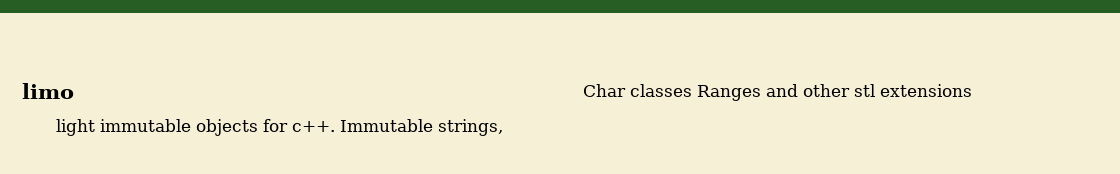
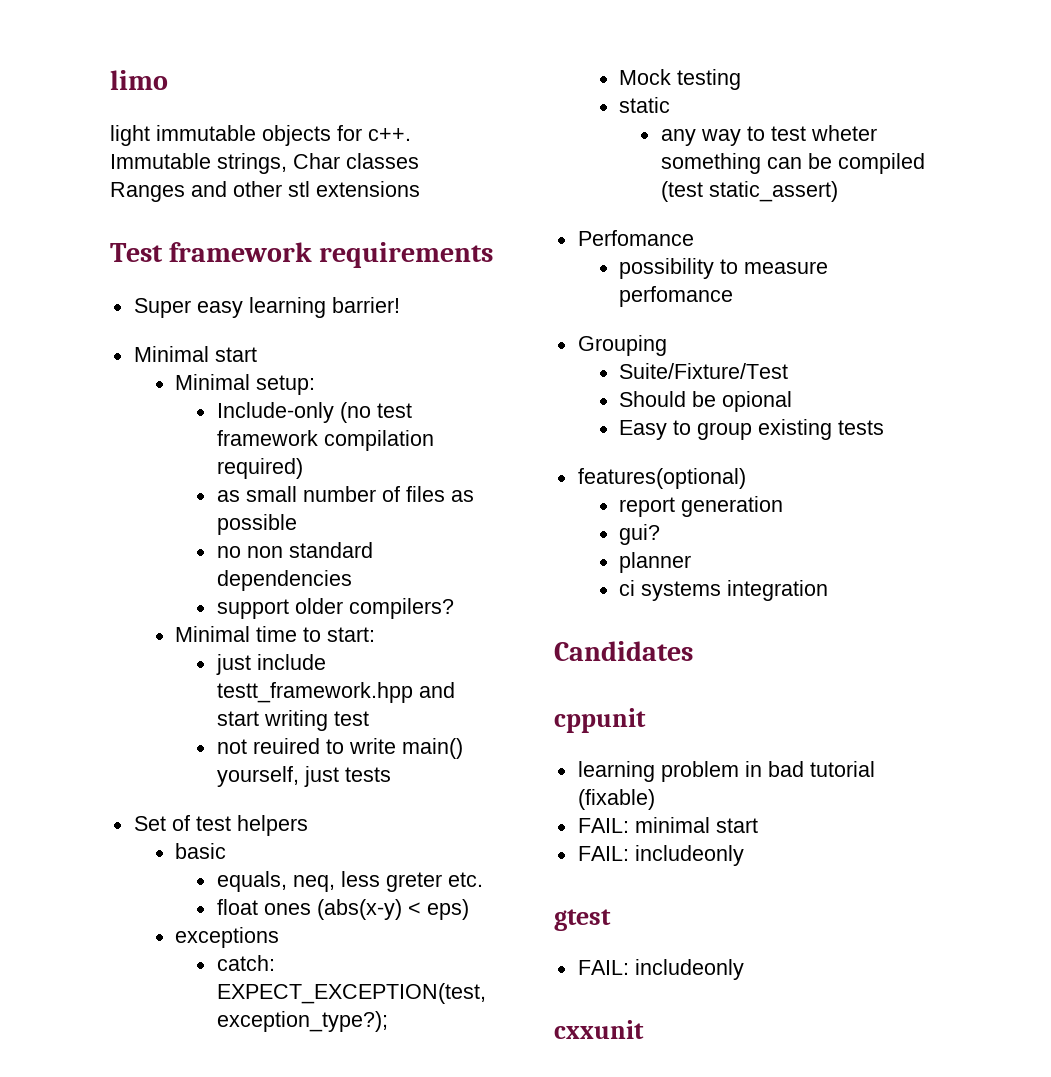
+ Test framework requirements
+ Super easy learning barrier!
+ Minimal start
+ Minimal setup:
+ Include-only (no test framework compilation required)
+ as small number of files as possible
+ no non standard dependencies
+ support older compilers?
+ Minimal time to start:
+ just include testt_framework.hpp and start writing test
+ not reuired to write main() yourself, just tests
+ Set of test helpers
+ basic
+ equals, neq, less greter etc.
+ float ones (abs(x-y) < eps)
+ exceptions
+ catch: EXPECT_EXCEPTION(test, exception_type?);
+ Mock testing
+ static
+ any way to test wheter something can be compiled (test static_assert)
+ Perfomance
+ possibility to measure perfomance
+ Grouping
+ Suite/Fixture/Test
+ Should be opional
+ Easy to group existing tests
+ features(optional)
+ report generation
+ gui?
+ planner
+ ci systems integration
+ Candidates
+ cppunit
+ learning problem in bad tutorial (fixable)
+ FAIL: minimal start
+ FAIL: includeonly
+ gtest
+ FAIL: includeonly
+ cxxunit

